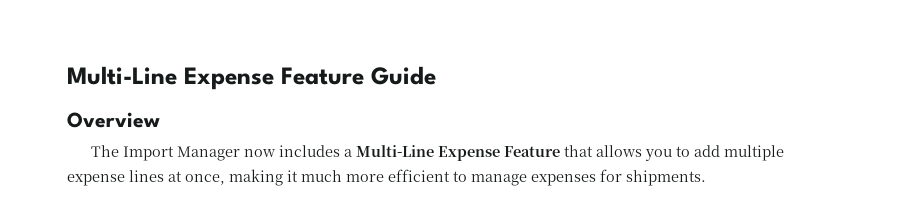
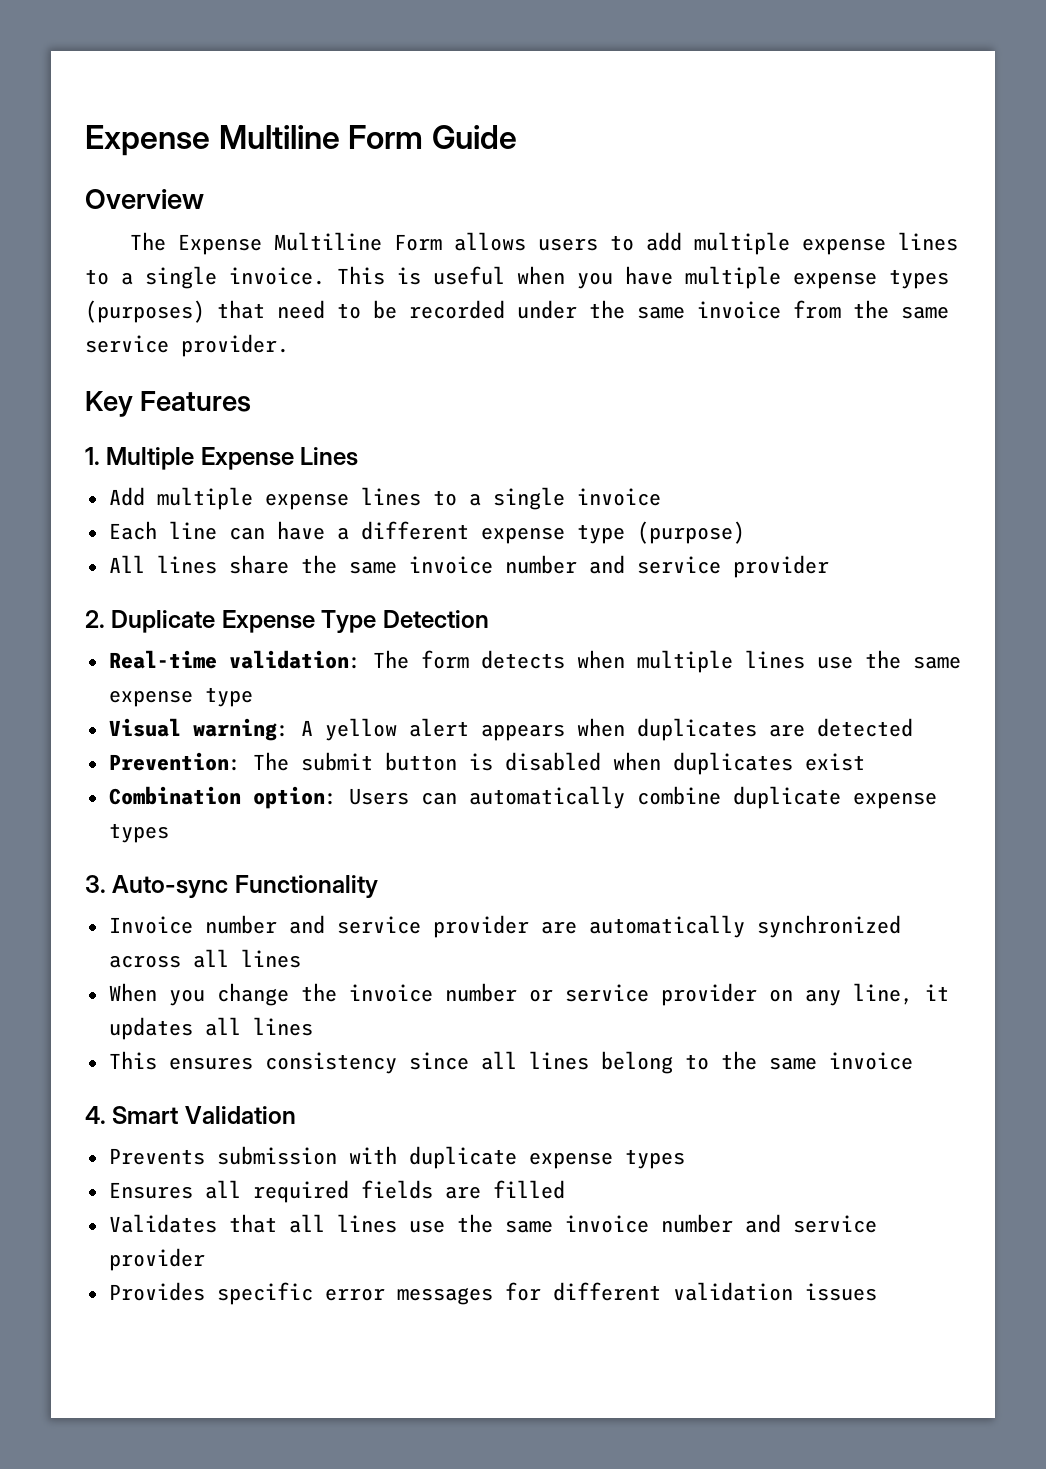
- Multi-Line Expense Feature Guide
+ Expense Multiline Form Guide
- The Import Manager now includes a Multi-Line Expense Feature that allows you to add multiple expense lines at once, making it much more efficient to manage expenses for shipments.
+ The Expense Multiline Form allows users to add multiple expense lines to a single invoice. This is useful when you have multiple expense types (purposes) that need to be recorded under the same invoice from the same service provider.
+ Key Features
+ 1. Multiple Expense Lines
+ Add multiple expense lines to a single invoice
+ Each line can have a different expense type (purpose)
+ All lines share the same invoice number and service provider
+ 2. Duplicate Expense Type Detection
+ Real-time validation: The form detects when multiple lines use the same expense type
+ Visual warning: A yellow alert appears when duplicates are detected
+ Prevention: The submit button is disabled when duplicates exist
+ Combination option: Users can automatically combine duplicate expense types
+ 3. Auto-sync Functionality
+ Invoice number and service provider are automatically synchronized across all lines
+ When you change the invoice number or service provider on any line, it updates all lines
+ This ensures consistency since all lines belong to the same invoice
+ 4. Smart Validation
+ Prevents submission with duplicate expense types
+ Ensures all required fields are filled
+ Validates that all lines use the same invoice number and service provider
+ Provides specific error messages for different validation issues

